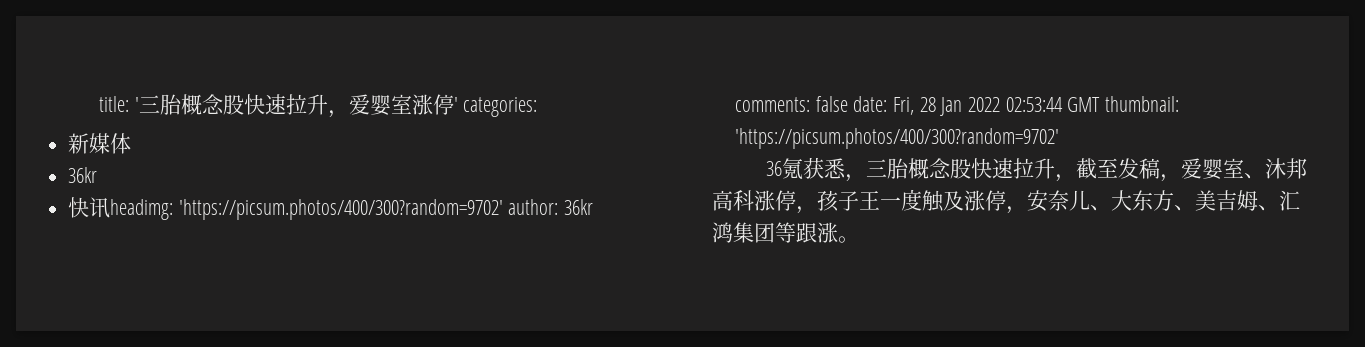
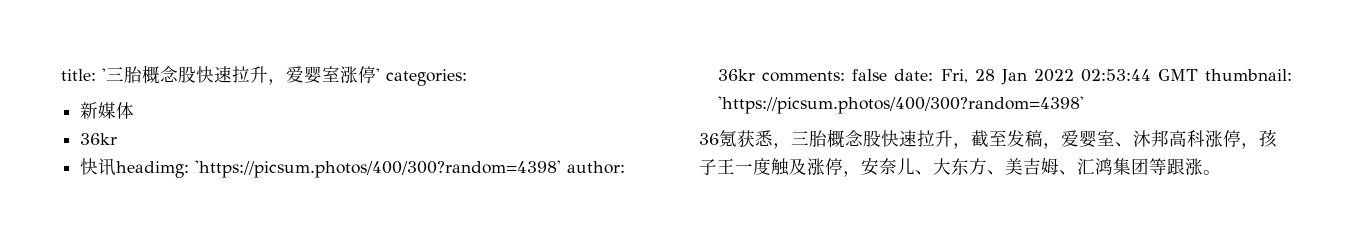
- 快讯headimg: 'https://picsum.photos/400/300?random=9702' author: 36kr comments: false date: Fri, 28 Jan 2022 02:53:44 GMT thumbnail: 'https://picsum.photos/400/300?random=9702'
+ 快讯headimg: 'https://picsum.photos/400/300?random=4398' author: 36kr comments: false date: Fri, 28 Jan 2022 02:53:44 GMT thumbnail: 'https://picsum.photos/400/300?random=4398'

